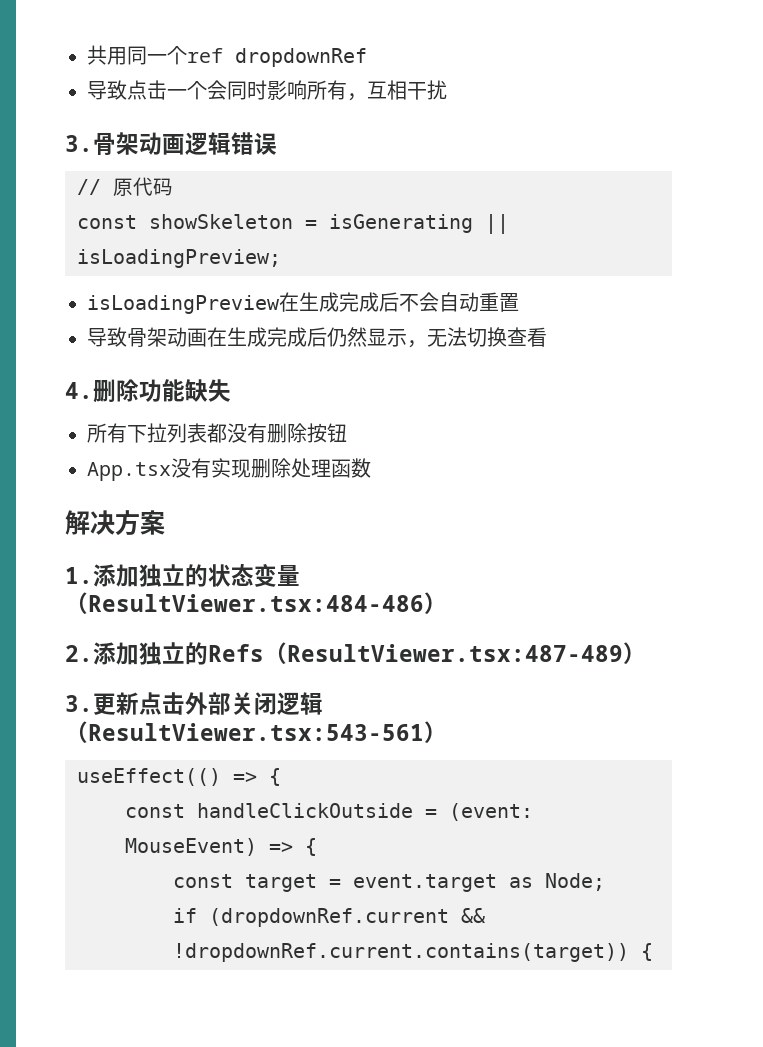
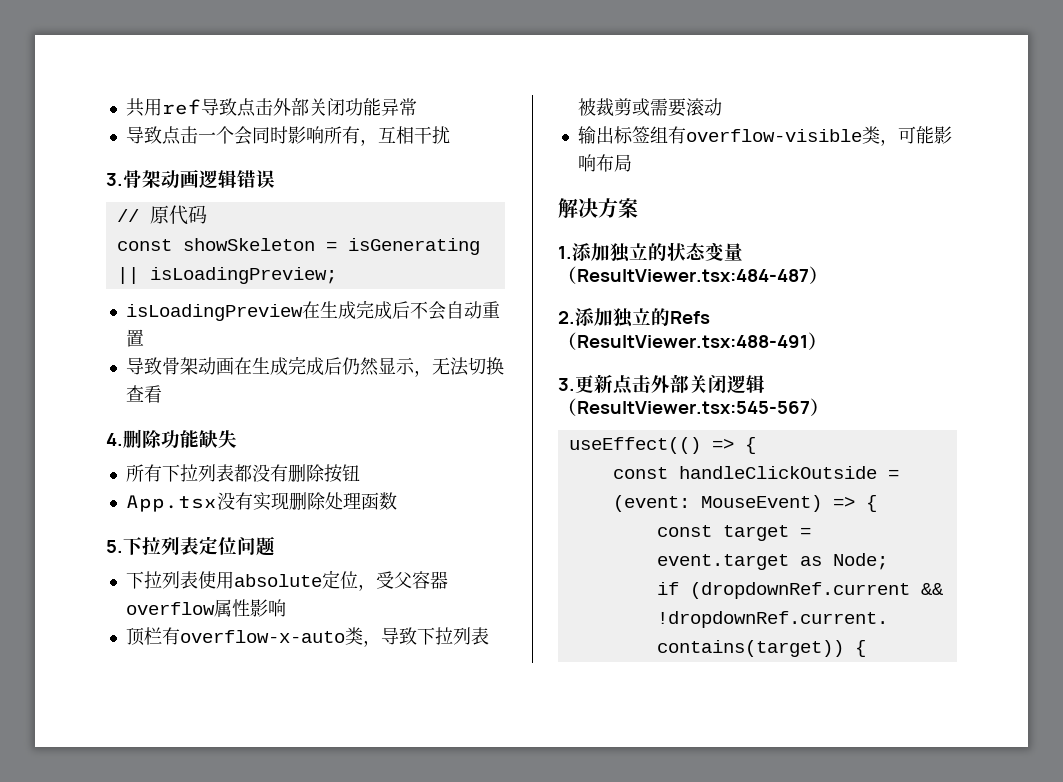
- 共用同一个ref dropdownRef
+ 共用ref导致点击外部关闭功能异常
+ 5.下拉列表定位问题
+ 下拉列表使用absolute定位，受父容器overflow属性影响
+ 顶栏有overflow-x-auto类，导致下拉列表被裁剪或需要滚动
+ 输出标签组有overflow-visible类，可能影响布局
- 1.添加独立的状态变量（ResultViewer.tsx:484-486）
+ 1.添加独立的状态变量（ResultViewer.tsx:484-487）
- 2.添加独立的Refs（ResultViewer.tsx:487-489）
+ 2.添加独立的Refs（ResultViewer.tsx:488-491）
- 3.更新点击外部关闭逻辑（ResultViewer.tsx:543-561）
+ 3.更新点击外部关闭逻辑（ResultViewer.tsx:545-567）

